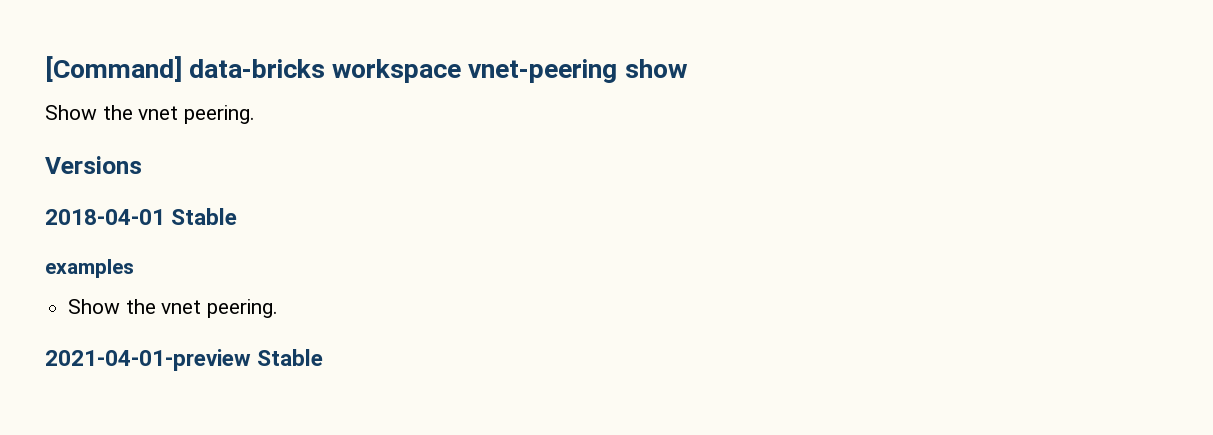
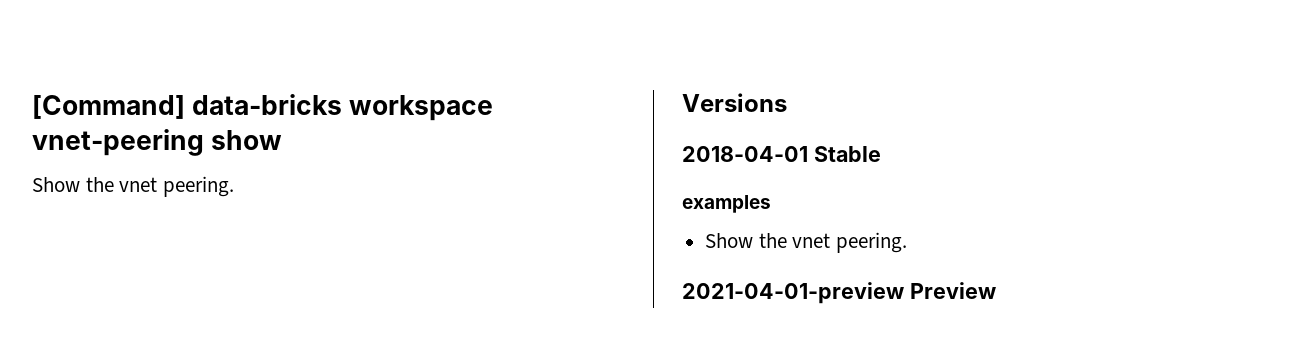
- 2021-04-01-preview Stable
+ 2021-04-01-preview Preview

